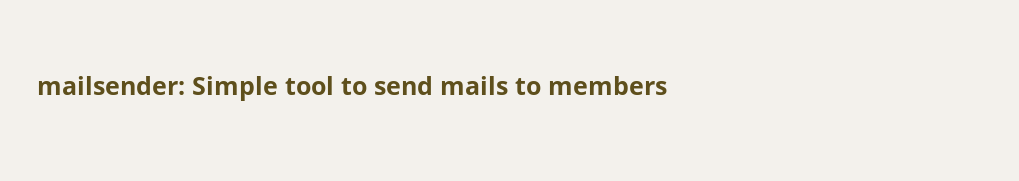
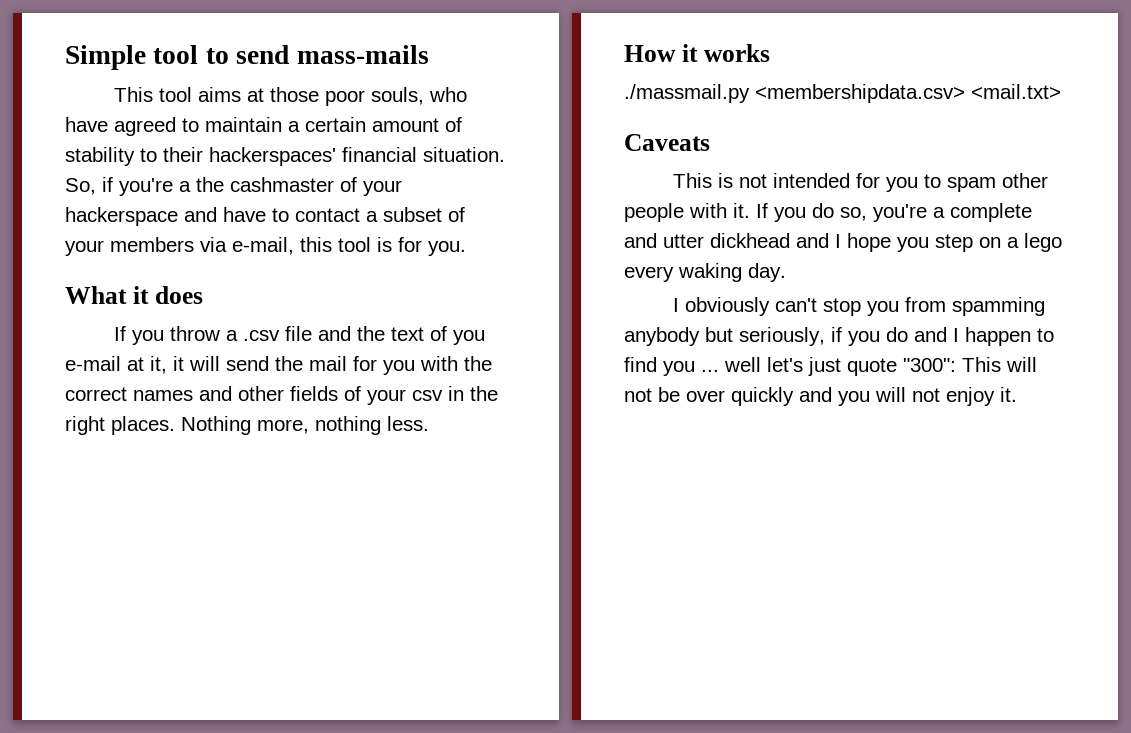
- mailsender: Simple tool to send mails to members
+ Simple tool to send mass-mails
+ This tool aims at those poor souls, who have agreed to maintain a certain amount of stability to their hackerspaces' financial situation. So, if you're a the cashmaster of your hackerspace and have to contact a subset of your members via e-mail, this tool is for you.
+ What it does
+ If you throw a .csv file and the text of you e-mail at it, it will send the mail for you with the correct names and other fields of your csv in the right places. Nothing more, nothing less.
+ How it works
+ ./massmail.py <membershipdata.csv> <mail.txt>
+ Caveats
+ This is not intended for you to spam other people with it. If you do so, you're a complete and utter dickhead and I hope you step on a lego every waking day.
+ I obviously can't stop you from spamming anybody but seriously, if you do and I happen to find you ... well let's just quote "300": This will not be over quickly and you will not enjoy it.

